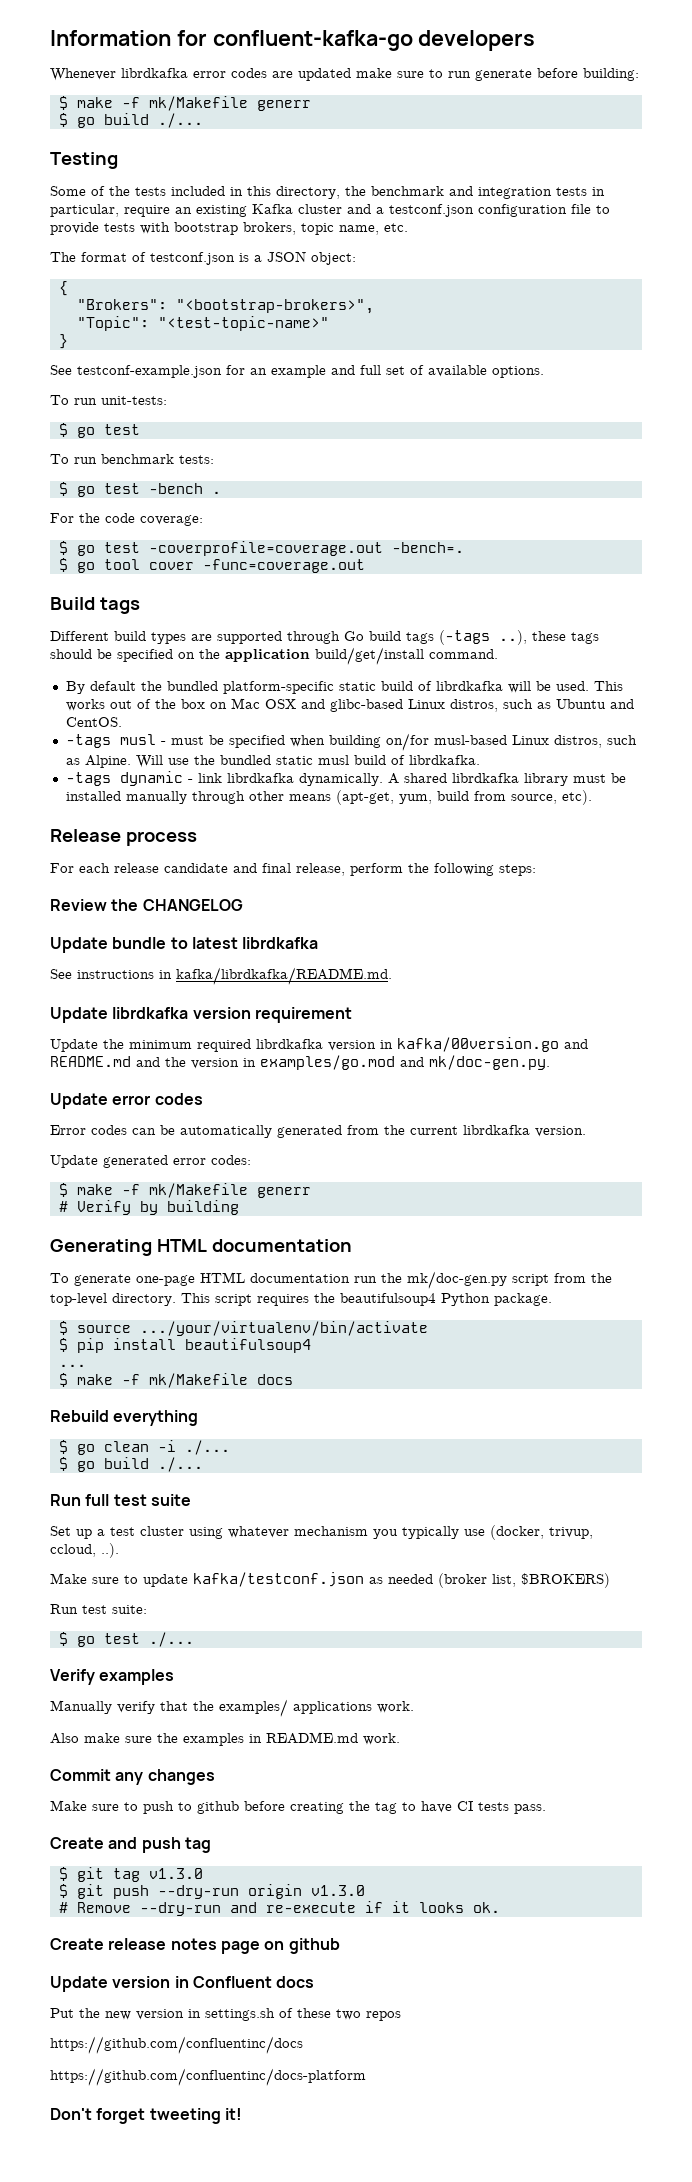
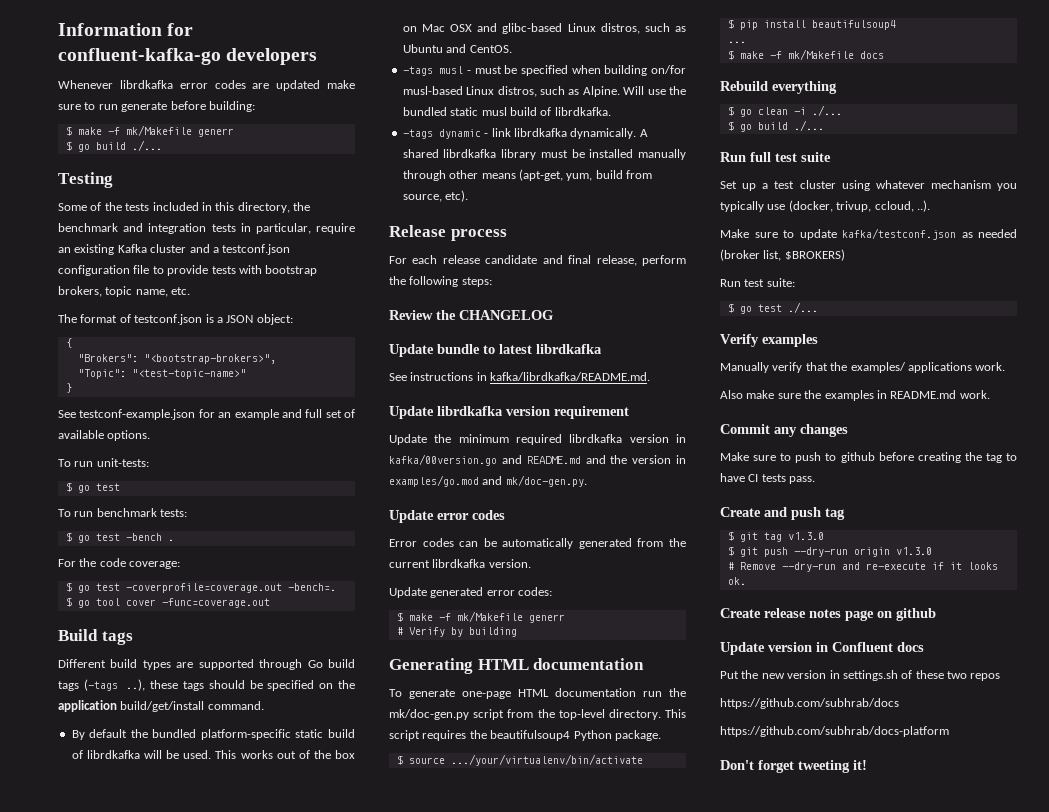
- https://github.com/confluentinc/docs
- https://github.com/confluentinc/docs-platform
+ https://github.com/subhrab/docs
+ https://github.com/subhrab/docs-platform

